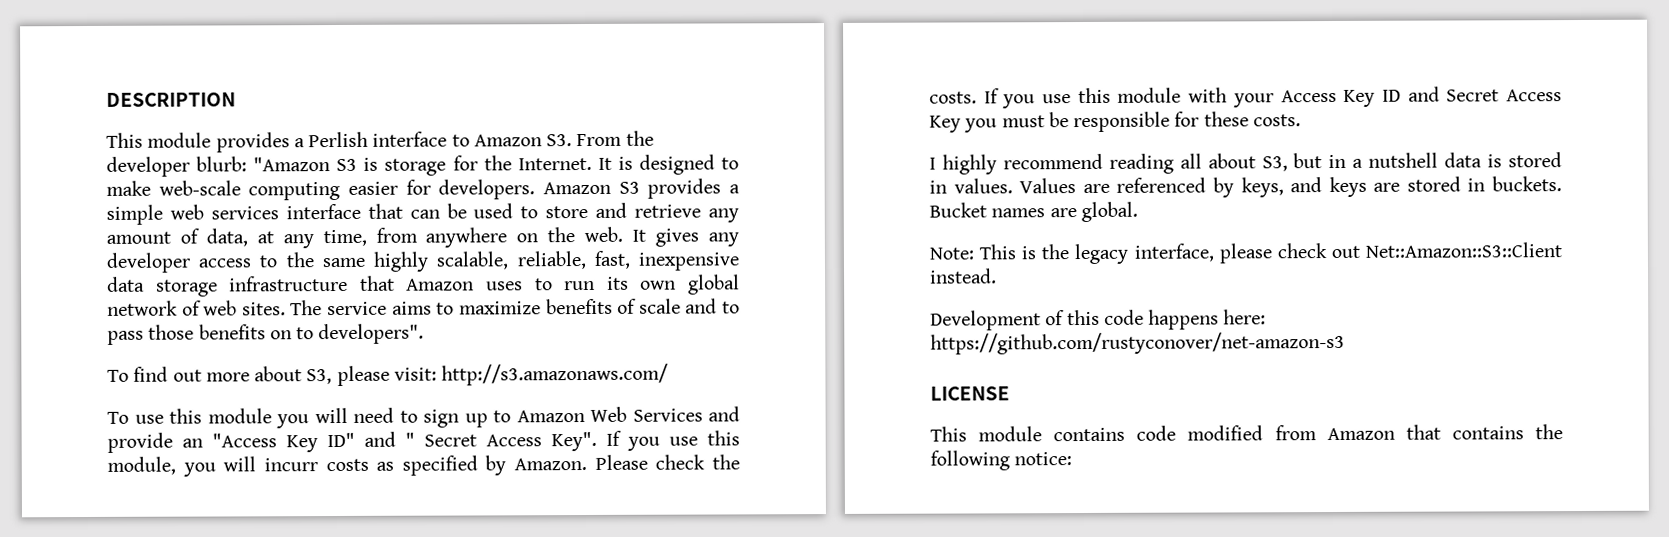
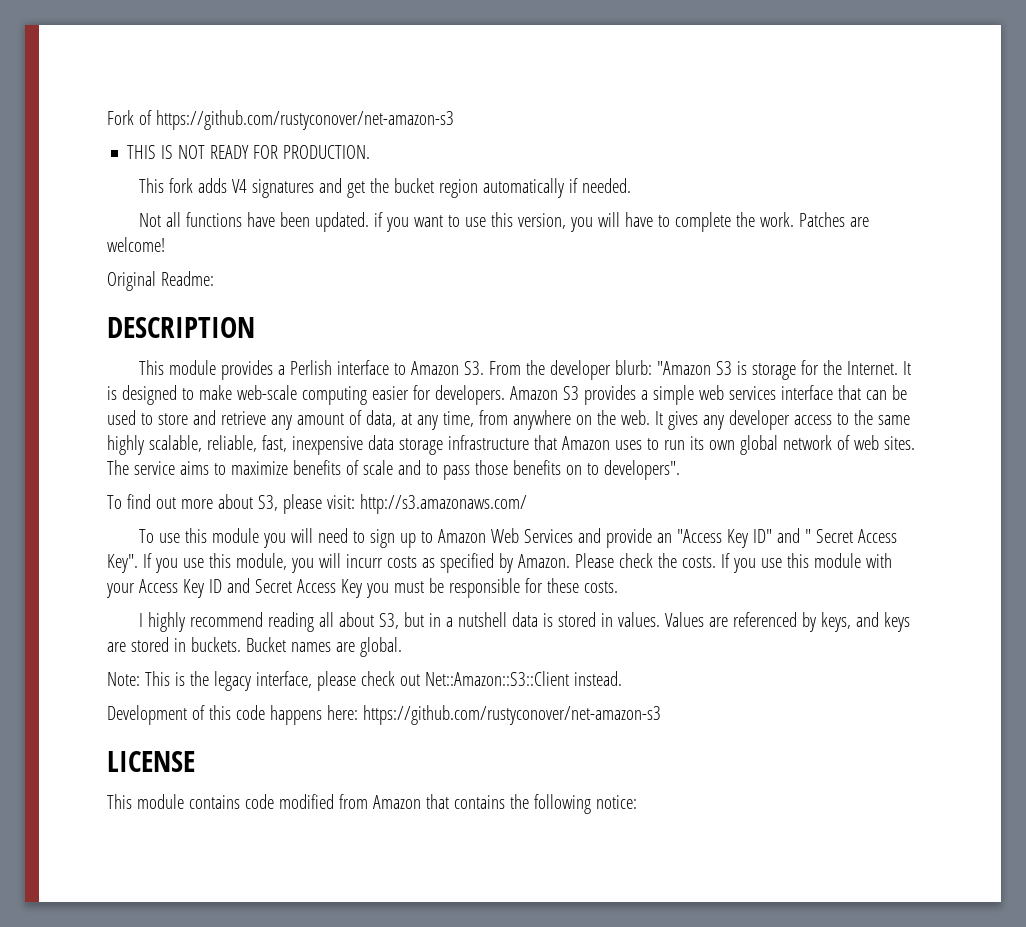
+ Fork of https://github.com/rustyconover/net-amazon-s3
+ THIS IS NOT READY FOR PRODUCTION.
+ This fork adds V4 signatures and get the bucket region automatically if needed.
+ Not all functions have been updated. if you want to use this version, you will have to complete the work. Patches are welcome!
+ Original Readme:

